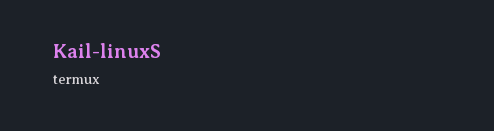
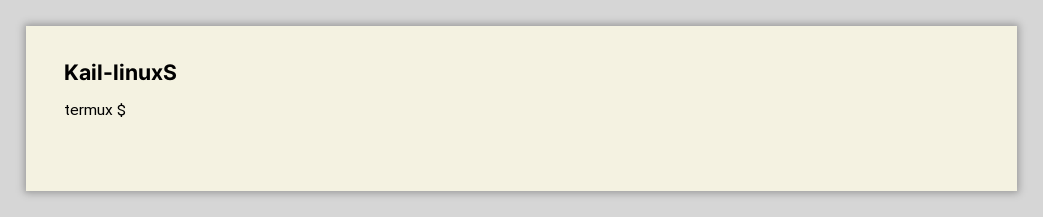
- termux
+ termux $

